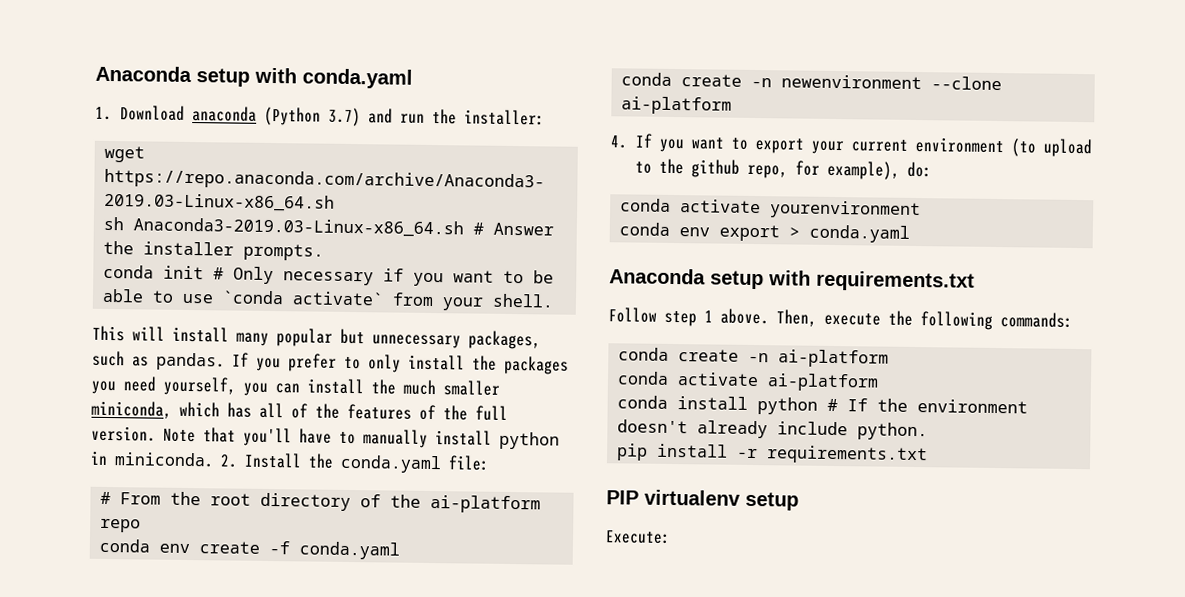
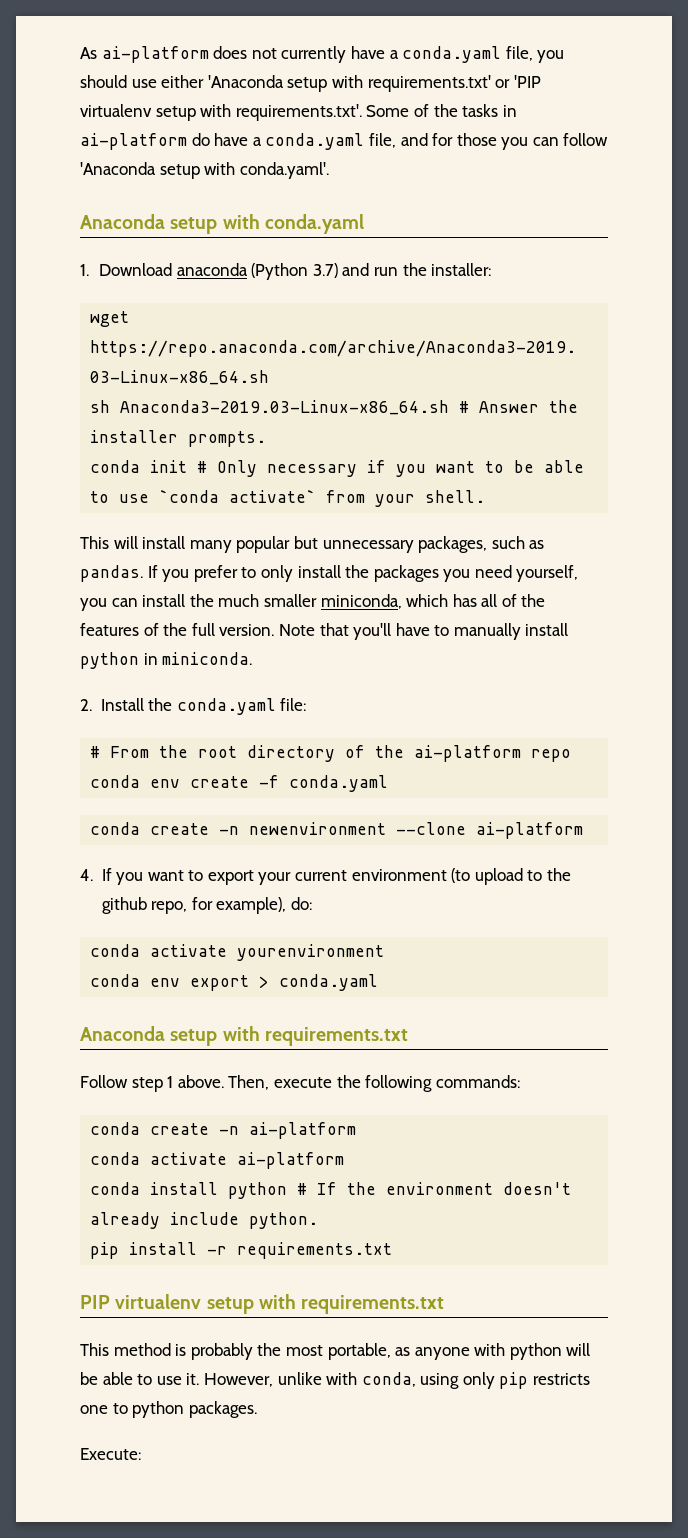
+ As ai-platform does not currently have a conda.yaml file, you should use either 'Anaconda setup with requirements.txt' or 'PIP virtualenv setup with requirements.txt'. Some of the tasks in ai-platform do have a conda.yaml file, and for those you can follow 'Anaconda setup with conda.yaml'.
- Note that you'll have to manually install python in miniconda. 2. Install the conda.yaml file:
+ Note that you'll have to manually install python in miniconda.
+ 2. Install the conda.yaml file:
- PIP virtualenv setup
+ PIP virtualenv setup with requirements.txt
+ This method is probably the most portable, as anyone with python will be able to use it. However, unlike with conda, using only pip restricts one to python packages.

